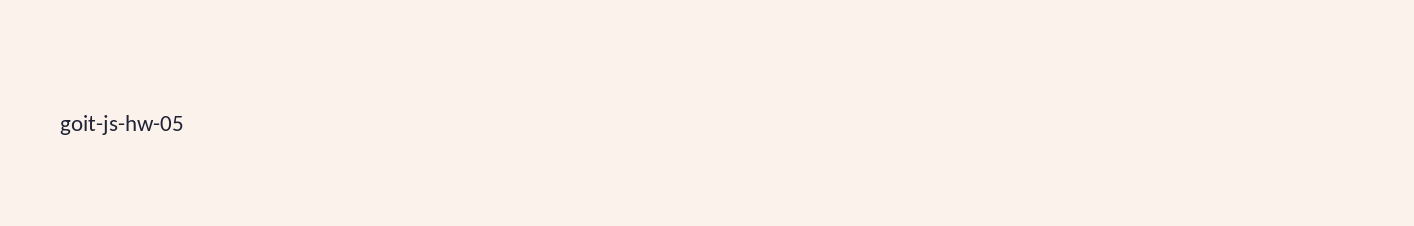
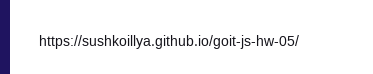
- goit-js-hw-05
+ https://sushkoillya.github.io/goit-js-hw-05/

